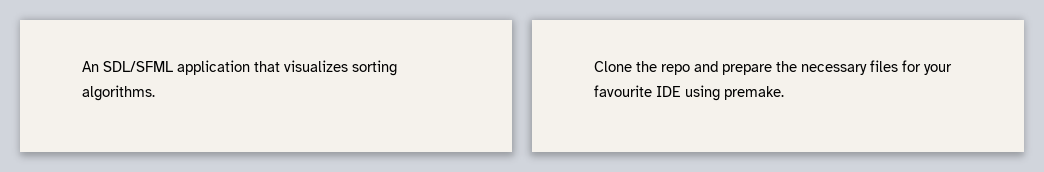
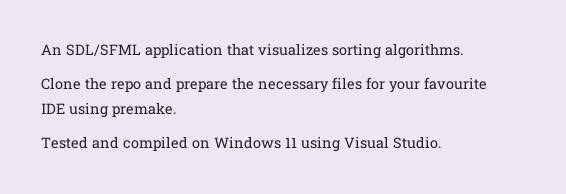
+ Tested and compiled on Windows 11 using Visual Studio.

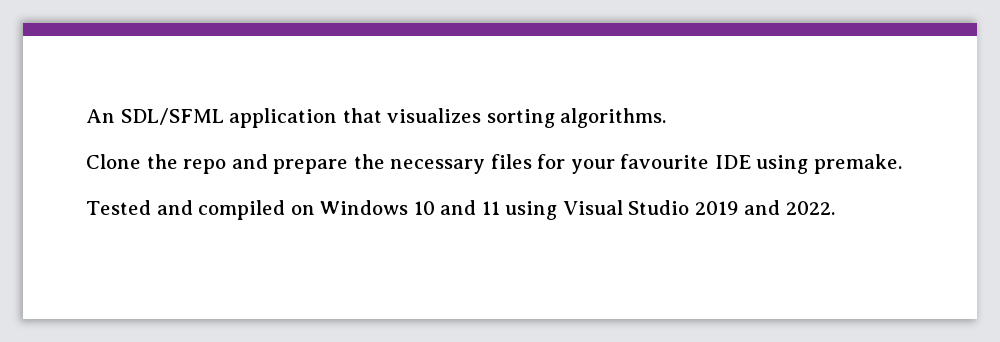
- Tested and compiled on Windows 11 using Visual Studio.
+ Tested and compiled on Windows 10 and 11 using Visual Studio 2019 and 2022.

